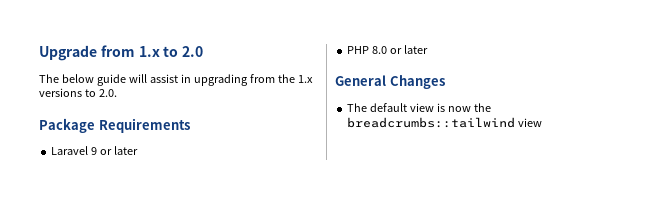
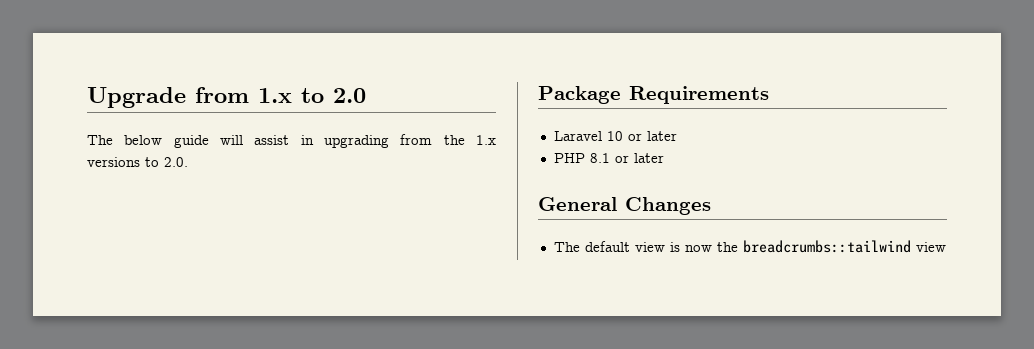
- Laravel 9 or later
+ Laravel 10 or later
- PHP 8.0 or later
+ PHP 8.1 or later

